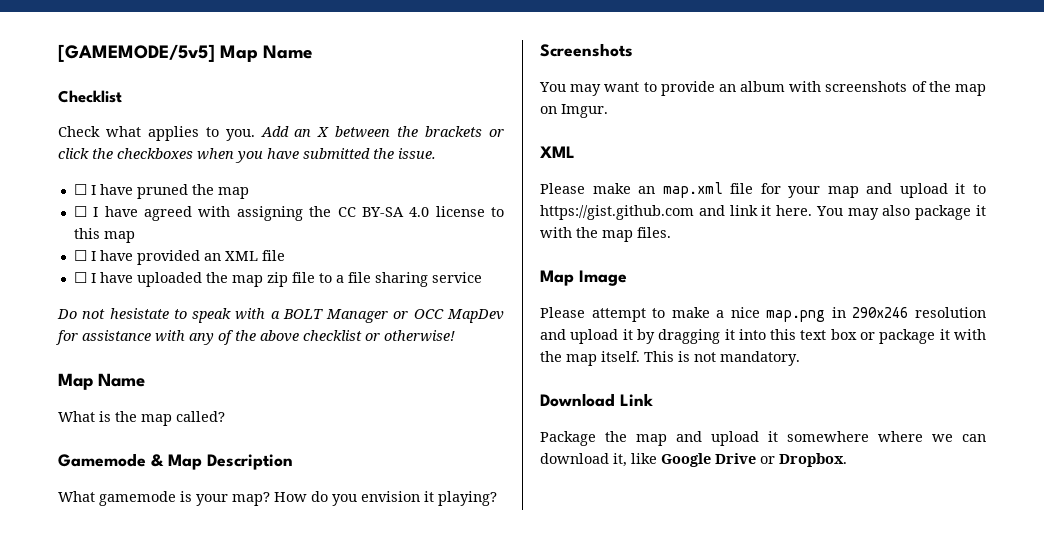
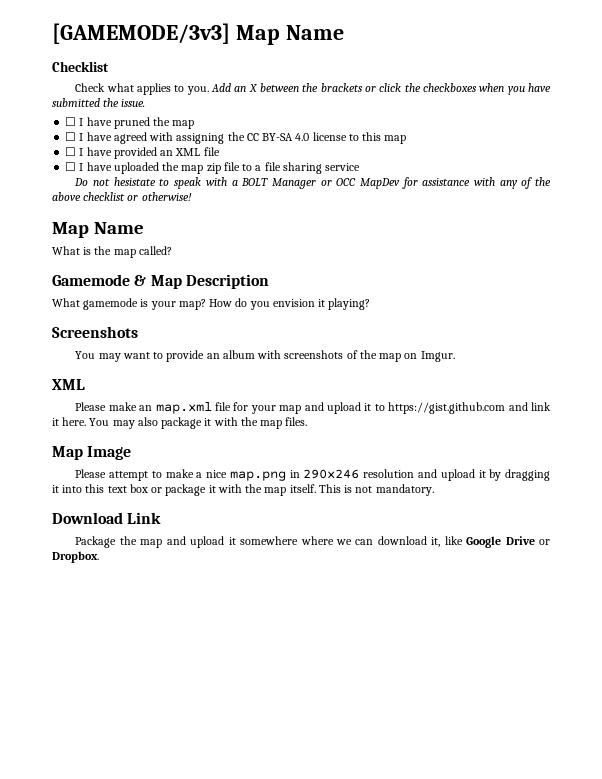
- [GAMEMODE/5v5] Map Name
+ [GAMEMODE/3v3] Map Name

